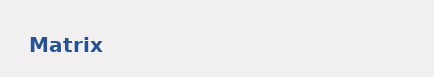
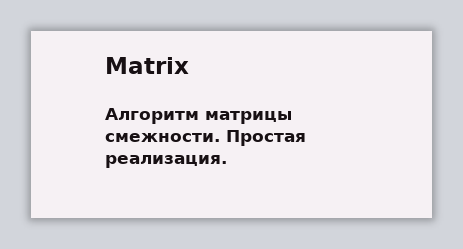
+ Алгоритм матрицы смежности. Простая реализация.

